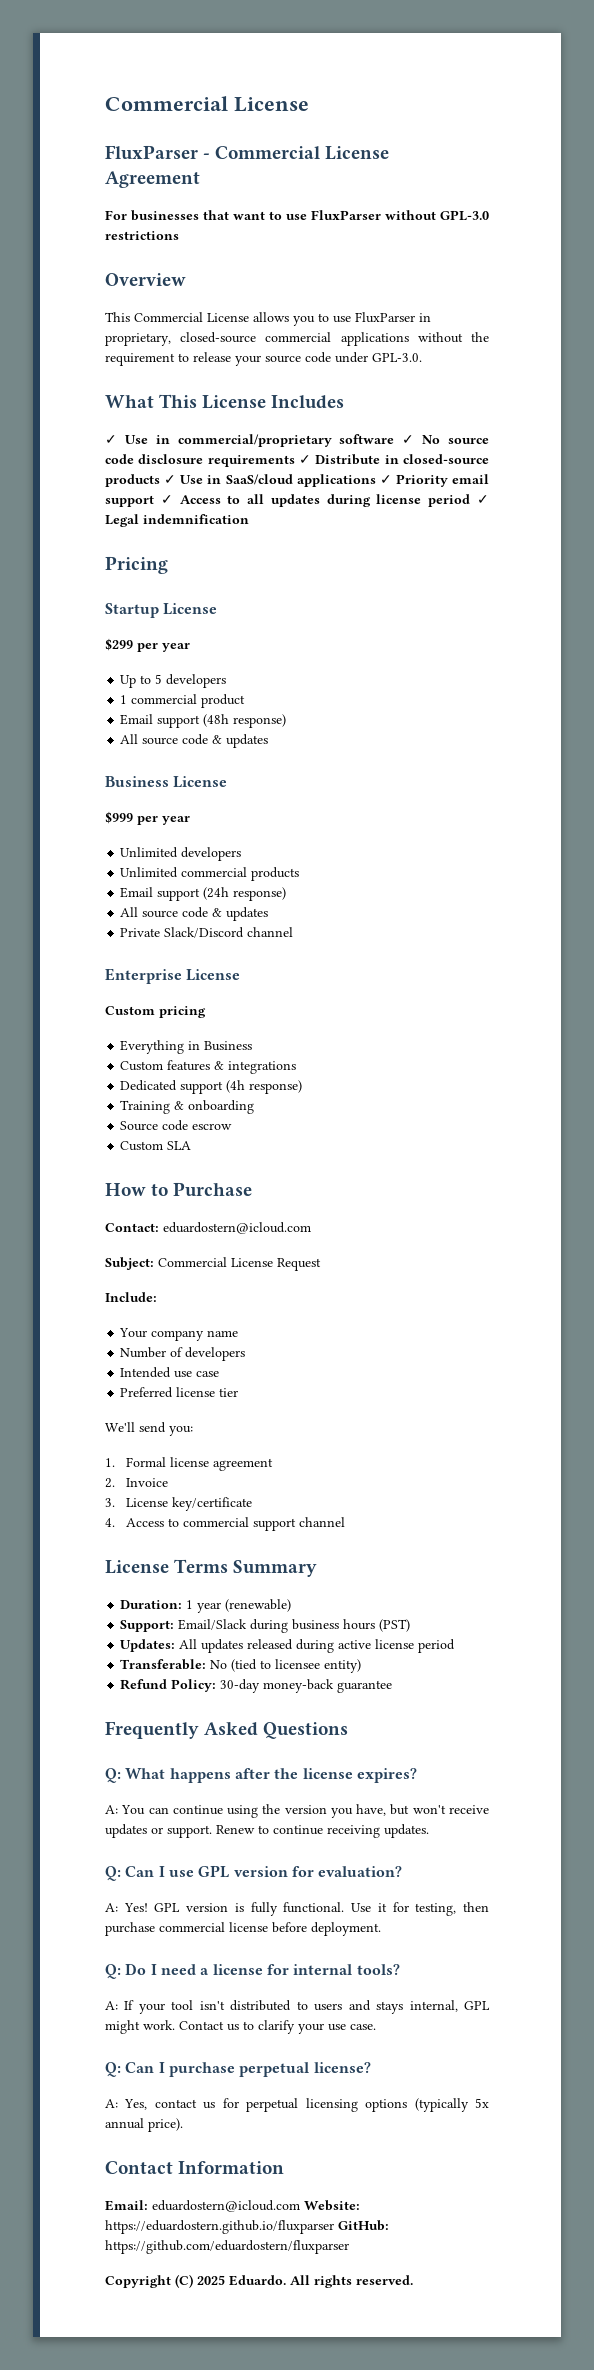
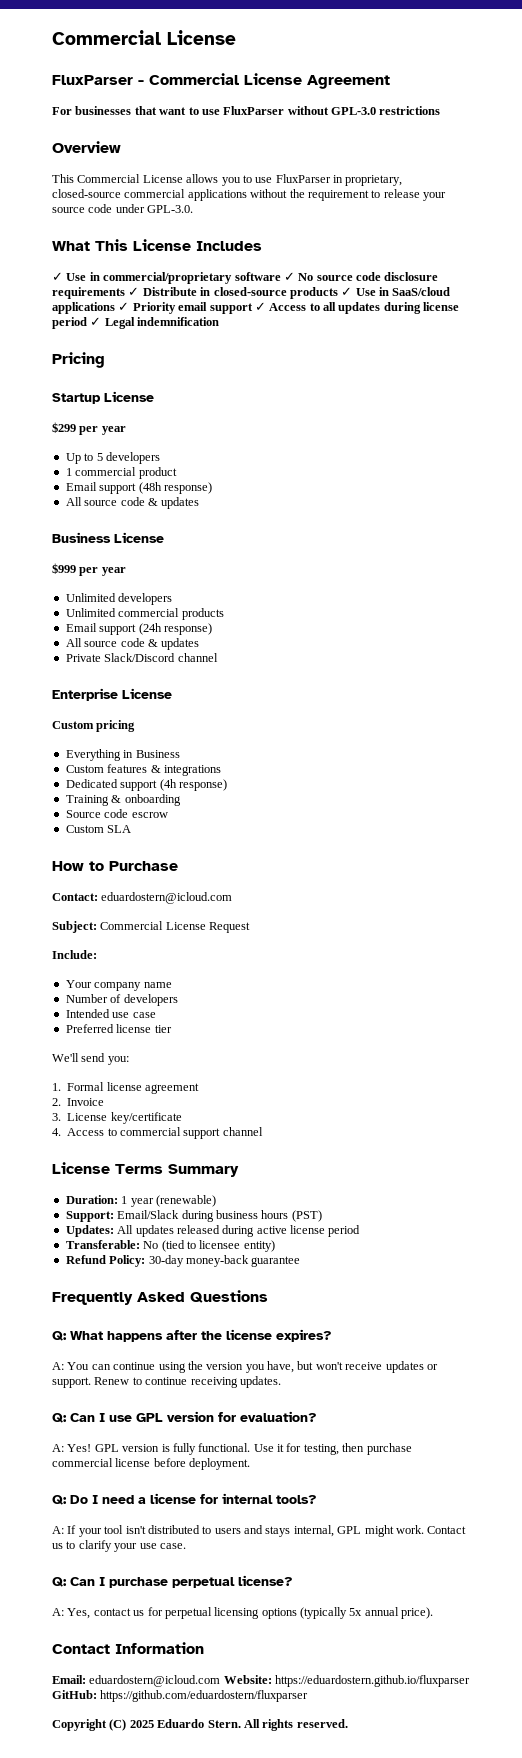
- Copyright (C) 2025 Eduardo.
+ Copyright (C) 2025 Eduardo Stern.

